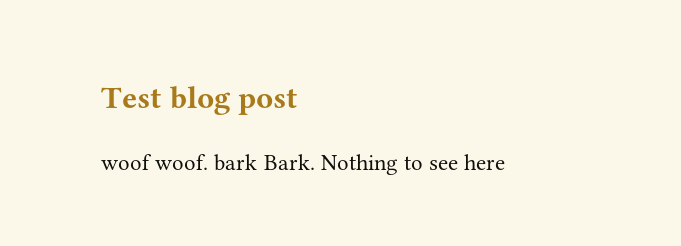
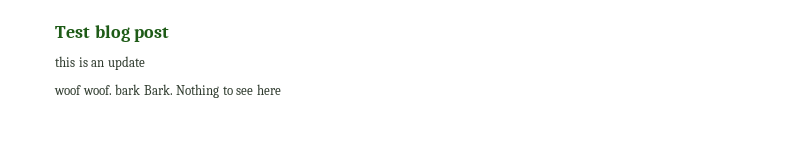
+ this is an update

